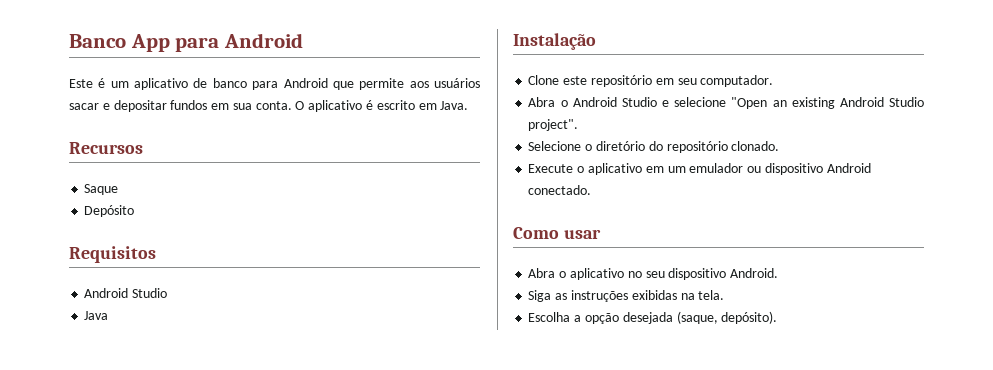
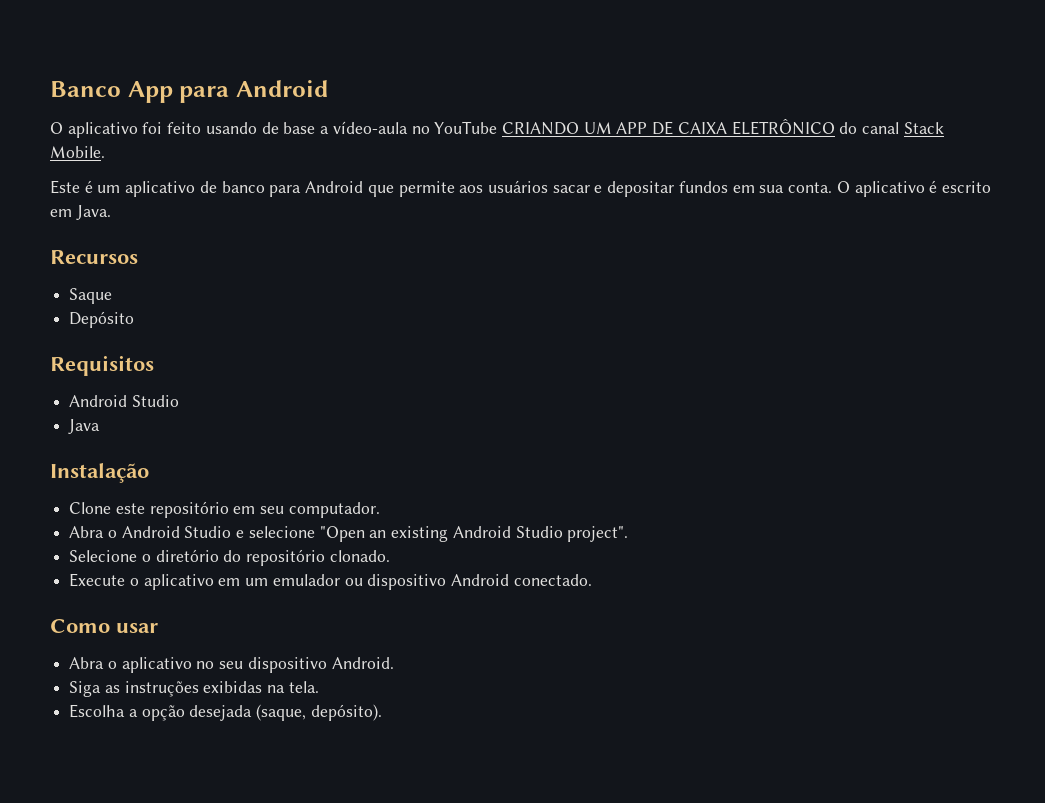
+ O aplicativo foi feito usando de base a vídeo-aula no YouTube CRIANDO UM APP DE CAIXA ELETRÔNICO do canal Stack Mobile.

